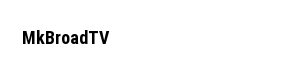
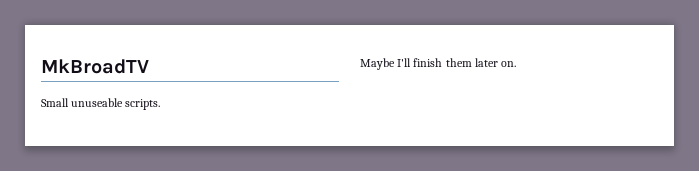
+ Small unuseable scripts.
+ Maybe I'll finish them later on.

